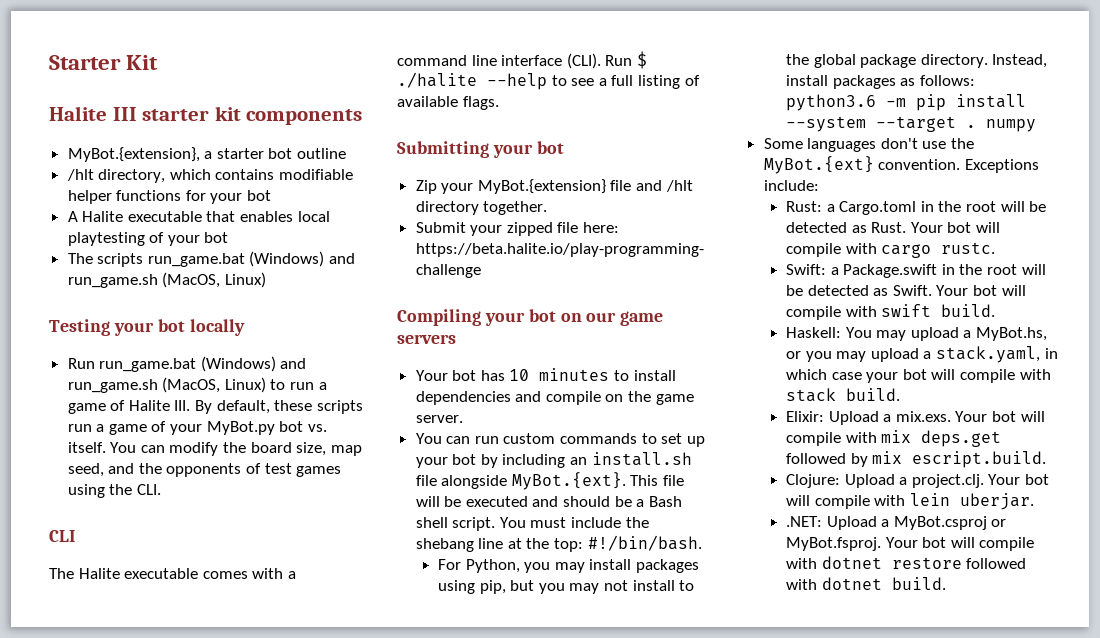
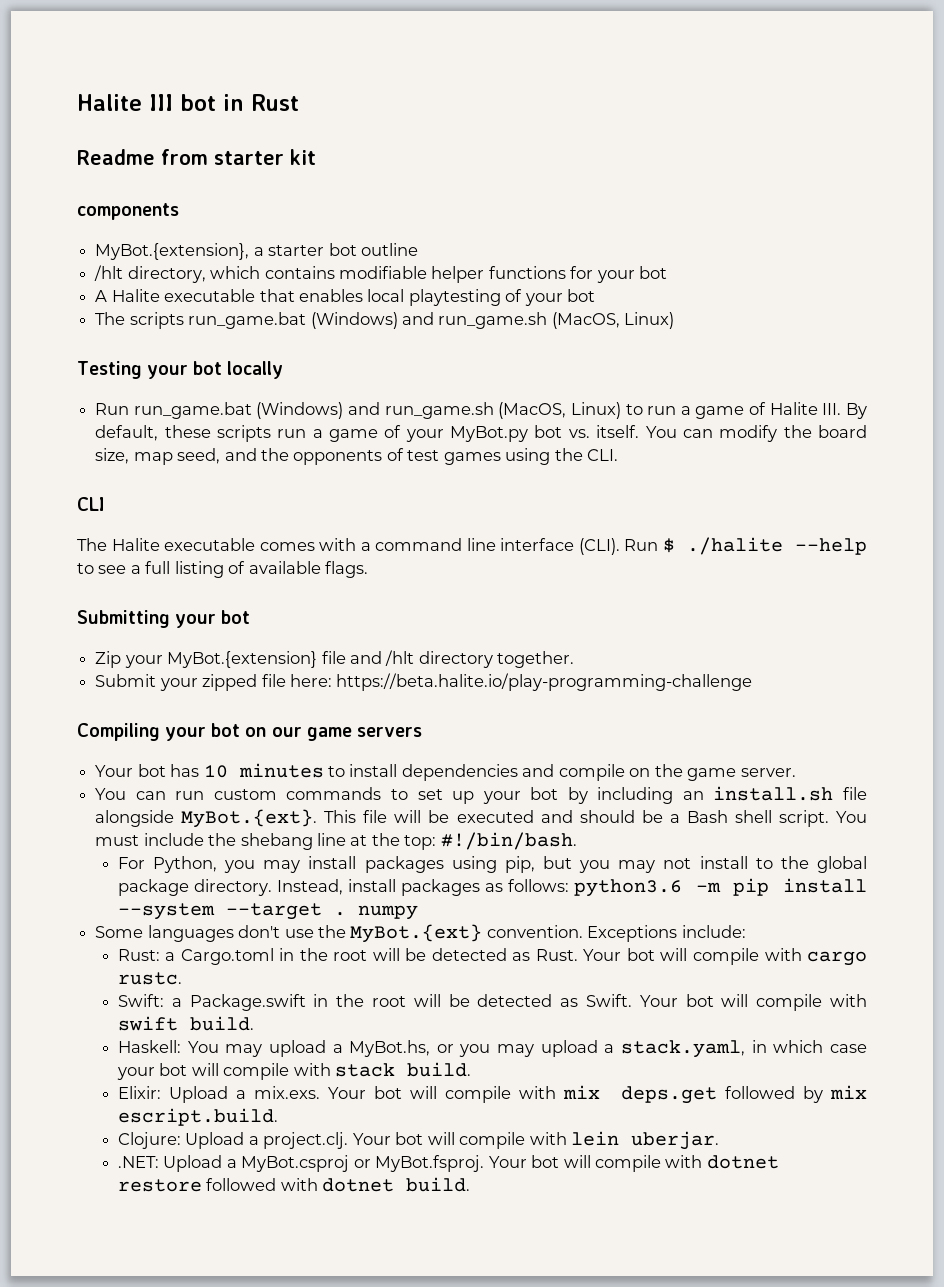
- Starter Kit
- Halite III starter kit components
+ Halite III bot in Rust
+ Readme from starter kit
+ components

